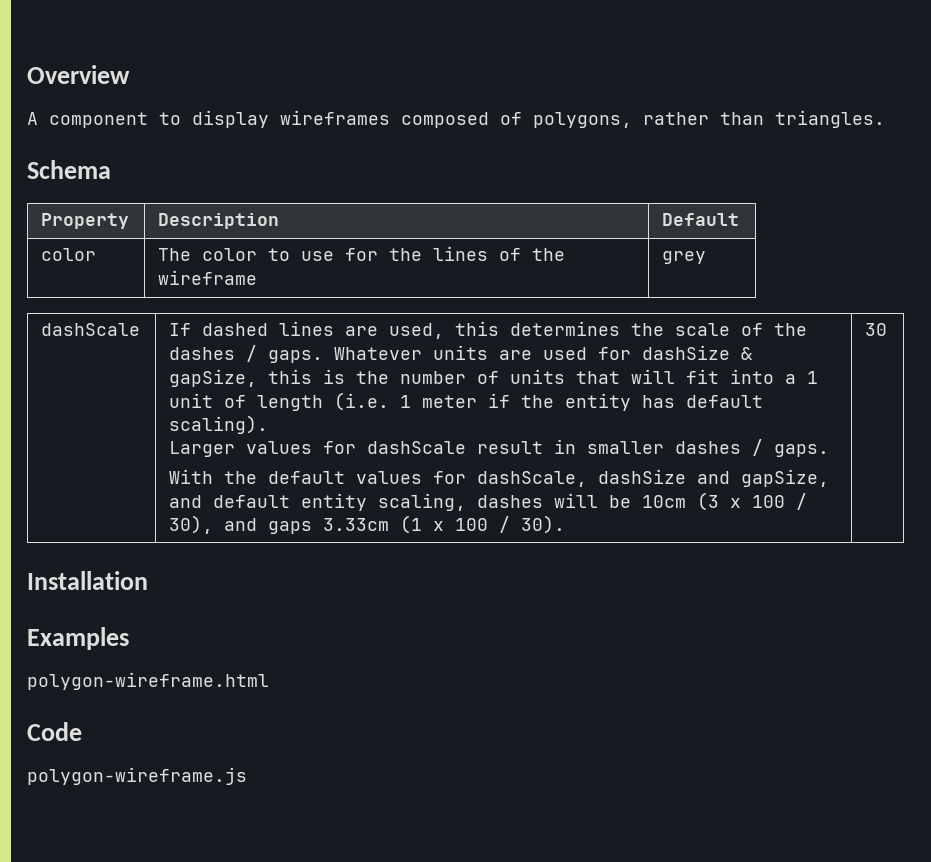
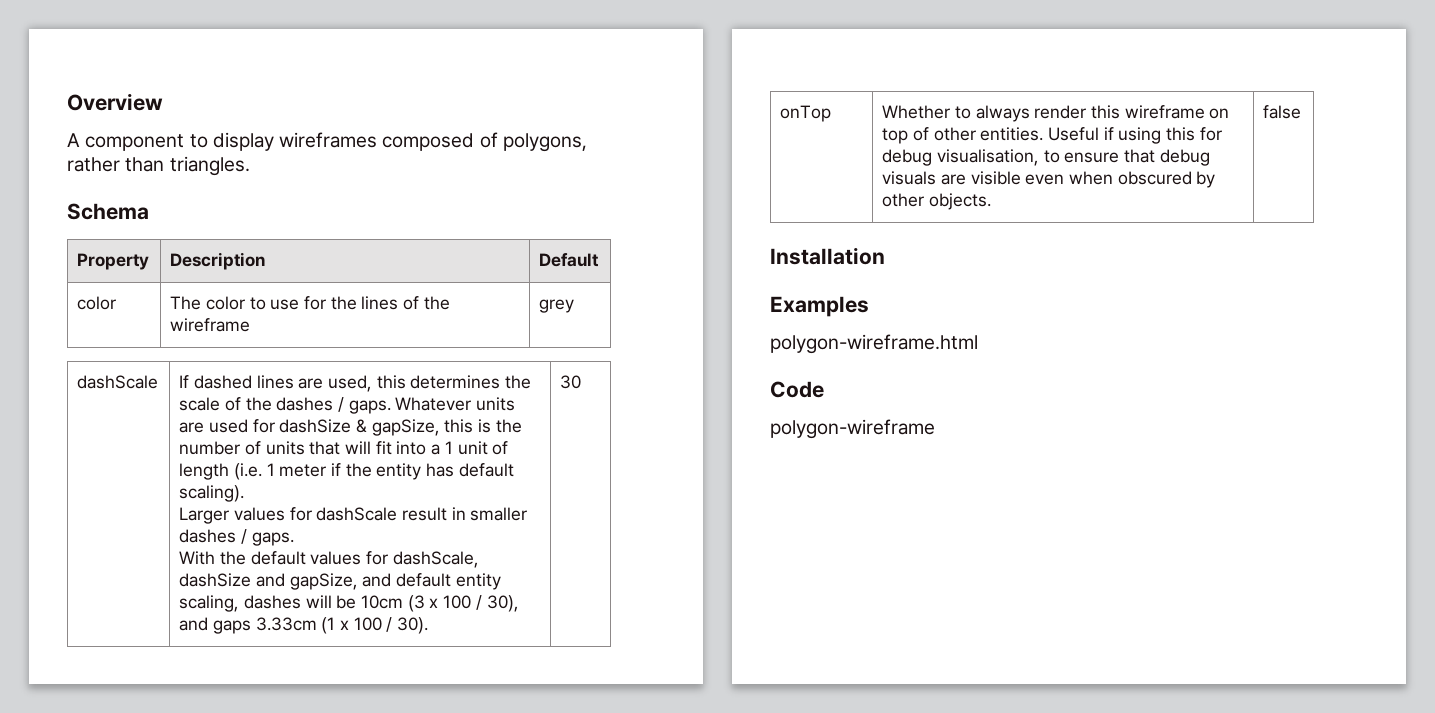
+ onTop | Whether to always render this wireframe on top of other entities. Useful if using this for debug visualisation, to ensure that debug visuals are visible even when obscured by other objects. | false
- polygon-wireframe.js
+ polygon-wireframe

